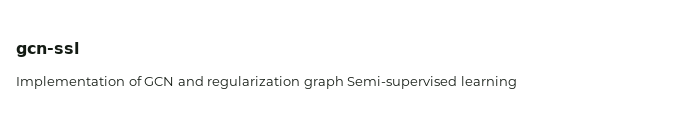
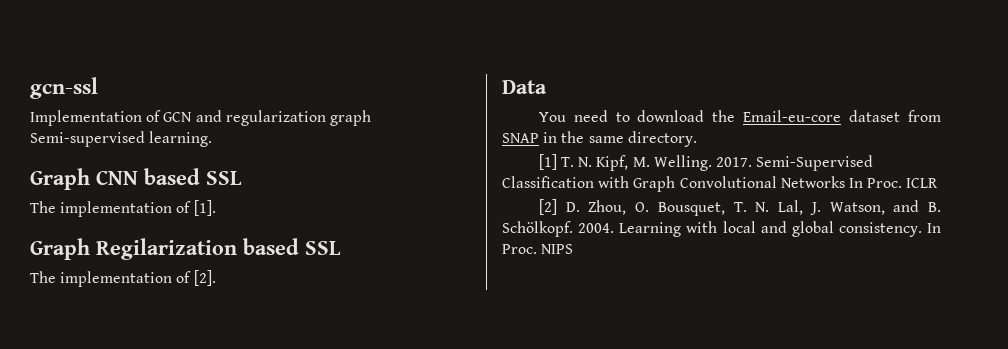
- Implementation of GCN and regularization graph Semi-supervised learning
+ Implementation of GCN and regularization graph Semi-supervised learning.
+ Graph CNN based SSL
+ The implementation of [1].
+ Graph Regilarization based SSL
+ The implementation of [2].
+ Data
+ You need to download the Email-eu-core dataset from SNAP in the same directory.
+ [1] T. N. Kipf, M. Welling. 2017. Semi-Supervised Classification with Graph Convolutional Networks In Proc. ICLR
+ [2] D. Zhou, O. Bousquet, T. N. Lal, J. Watson, and B. Schölkopf. 2004. Learning with local and global consistency. In Proc. NIPS

